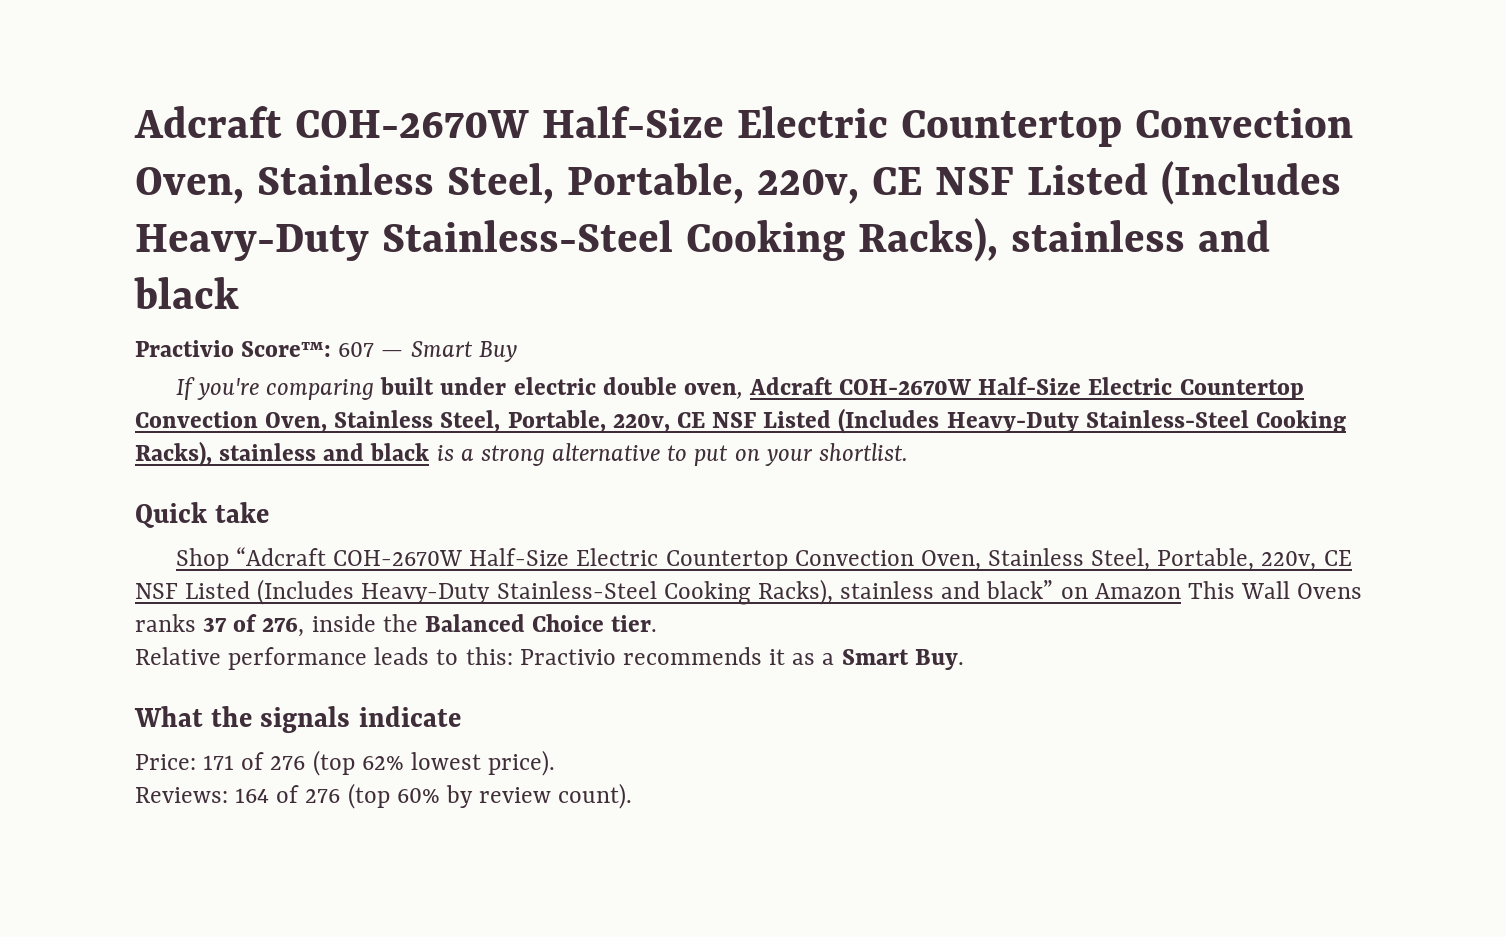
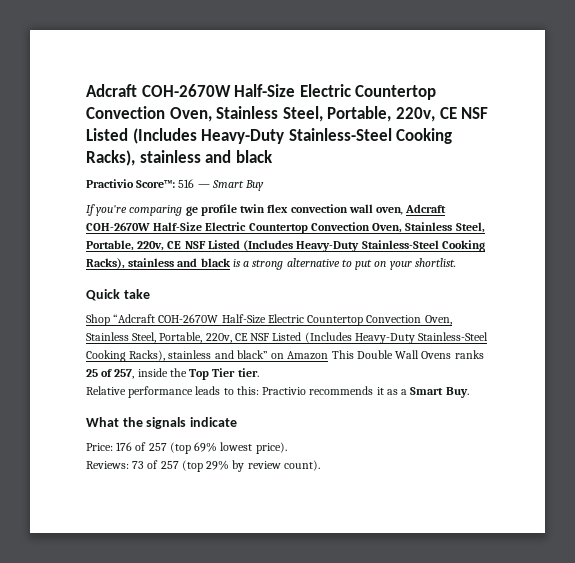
- Practivio Score™: 607 — Smart Buy
+ Practivio Score™: 516 — Smart Buy
- If you're comparing built under electric double oven, Adcraft COH-2670W Half-Size Electric Countertop Convection Oven, Stainless Steel, Portable, 220v, CE NSF Listed (Includes Heavy-Duty Stainless-Steel Cooking Racks), stainless and black is a strong alternative to put on your shortlist.
+ If you're comparing ge profile twin flex convection wall oven, Adcraft COH-2670W Half-Size Electric Countertop Convection Oven, Stainless Steel, Portable, 220v, CE NSF Listed (Includes Heavy-Duty Stainless-Steel Cooking Racks), stainless and black is a strong alternative to put on your shortlist.
- Shop “Adcraft COH-2670W Half-Size Electric Countertop Convection Oven, Stainless Steel, Portable, 220v, CE NSF Listed (Includes Heavy-Duty Stainless-Steel Cooking Racks), stainless and black” on Amazon This Wall Ovens ranks 37 of 276, inside the Balanced Choice tier.
+ Shop “Adcraft COH-2670W Half-Size Electric Countertop Convection Oven, Stainless Steel, Portable, 220v, CE NSF Listed (Includes Heavy-Duty Stainless-Steel Cooking Racks), stainless and black” on Amazon This Double Wall Ovens ranks 25 of 257, inside the Top Tier tier.
- Price: 171 of 276 (top 62% lowest price).
- Reviews: 164 of 276 (top 60% by review count).
+ Price: 176 of 257 (top 69% lowest price).
+ Reviews: 73 of 257 (top 29% by review count).

